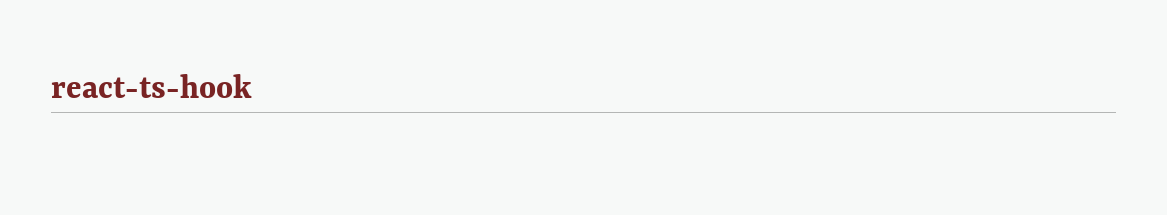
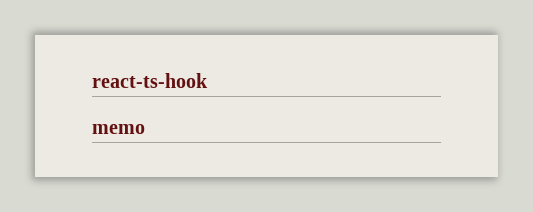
+ memo

